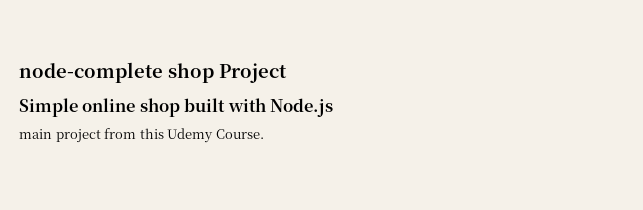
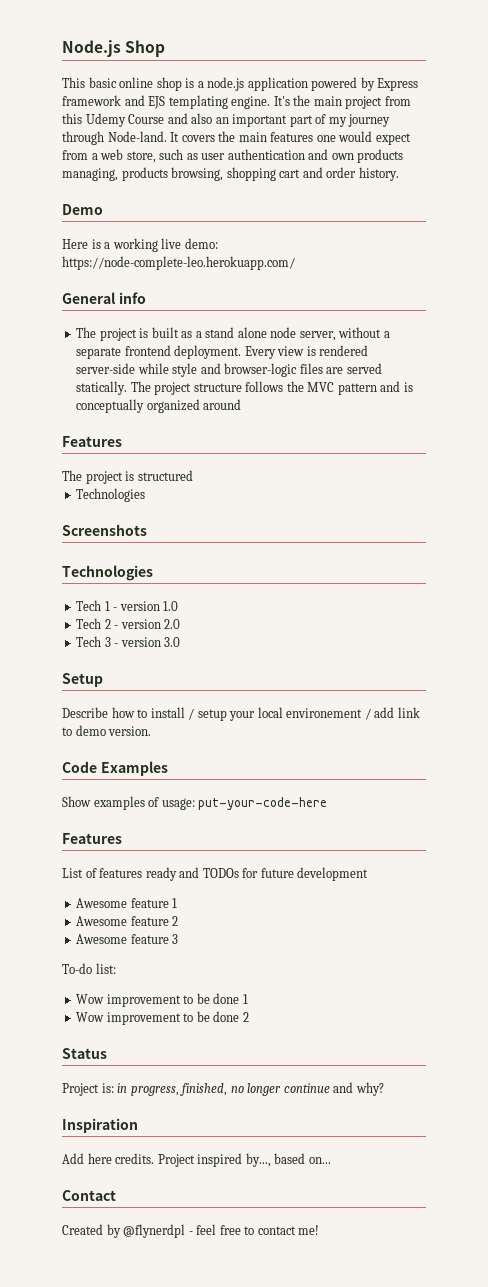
- node-complete shop Project
- Simple online shop built with Node.js
- main project from this Udemy Course.
+ Node.js Shop
+ This basic online shop is a node.js application powered by Express framework and EJS templating engine. It's the main project from this Udemy Course and also an important part of my journey through Node-land. It covers the main features one would expect from a web store, such as user authentication and own products managing, products browsing, shopping cart and order history.
+ Demo
+ Here is a working live demo: https://node-complete-leo.herokuapp.com/
+ General info
+ The project is built as a stand alone node server, without a separate frontend deployment. Every view is rendered server-side while style and browser-logic files are served statically. The project structure follows the MVC pattern and is conceptually organized around
+ Features
+ The project is structured
+ Technologies
+ Screenshots
+ Technologies
+ Tech 1 - version 1.0
+ Tech 2 - version 2.0
+ Tech 3 - version 3.0
+ Setup
+ Describe how to install / setup your local environement / add link to demo version.
+ Code Examples
+ Show examples of usage: put-your-code-here
+ Features
+ List of features ready and TODOs for future development
+ Awesome feature 1
+ Awesome feature 2
+ Awesome feature 3
+ To-do list:
+ Wow improvement to be done 1
+ Wow improvement to be done 2
+ Status
+ Project is: in progress, finished, no longer continue and why?
+ Inspiration
+ Add here credits. Project inspired by..., based on...
+ Contact
+ Created by @flynerdpl - feel free to contact me!

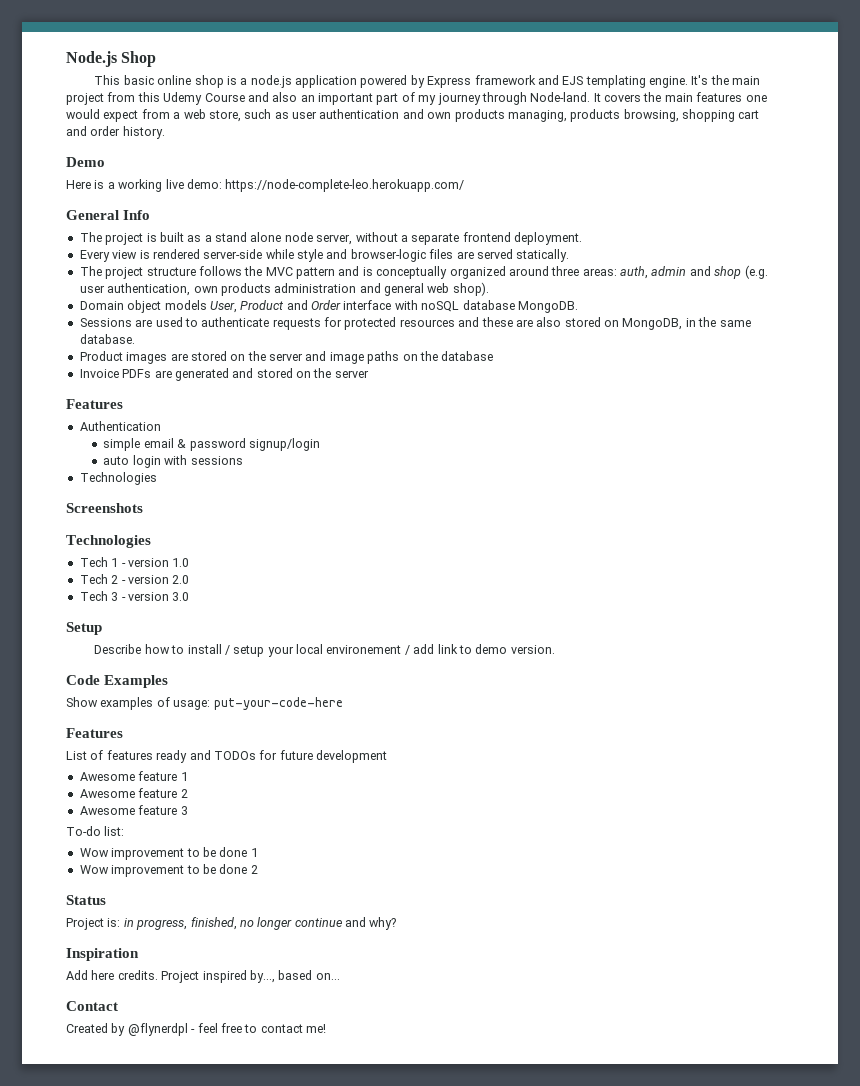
- General info
+ General Info
- The project is built as a stand alone node server, without a separate frontend deployment. Every view is rendered server-side while style and browser-logic files are served statically. The project structure follows the MVC pattern and is conceptually organized around
+ The project is built as a stand alone node server, without a separate frontend deployment.
+ Every view is rendered server-side while style and browser-logic files are served statically.
+ The project structure follows the MVC pattern and is conceptually organized around three areas: auth, admin and shop (e.g. user authentication, own products administration and general web shop).
+ Domain object models User, Product and Order interface with noSQL database MongoDB.
+ Sessions are used to authenticate requests for protected resources and these are also stored on MongoDB, in the same database.
+ Product images are stored on the server and image paths on the database
+ Invoice PDFs are generated and stored on the server
  Features
- The project is structured
+ Authentication
+ simple email & password signup/login
+ auto login with sessions

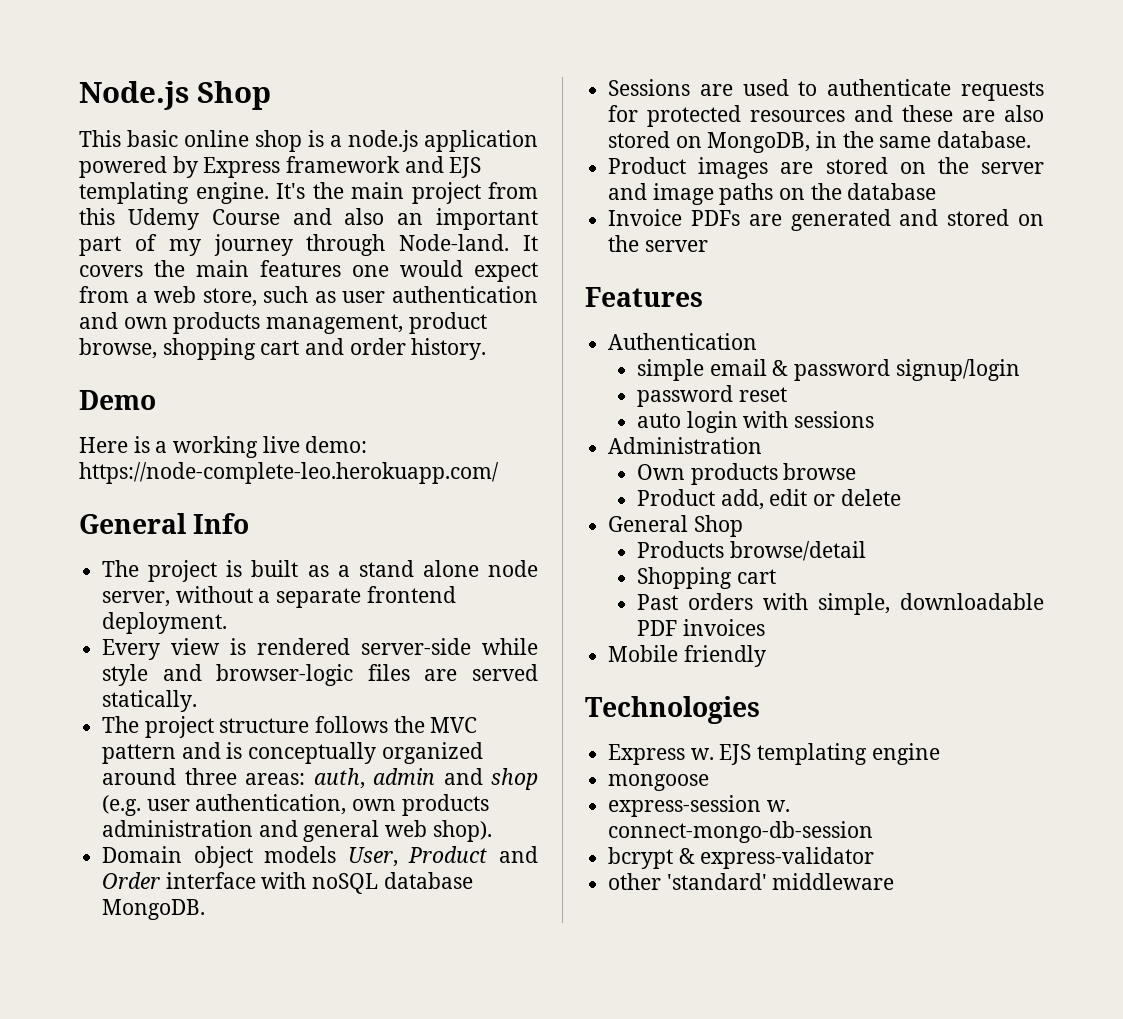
- It covers the main features one would expect from a web store, such as user authentication and own products managing, products browsing, shopping cart and order history.
+ It covers the main features one would expect from a web store, such as user authentication and own products management, product browse, shopping cart and order history.
+ password reset
  auto login with sessions
+ Administration
+ Own products browse
+ Product add, edit or delete
+ General Shop
+ Products browse/detail
+ Shopping cart
+ Past orders with simple, downloadable PDF invoices
+ Mobile friendly
  Technologies
- Screenshots
- Technologies
- Tech 1 - version 1.0
- Tech 2 - version 2.0
- Tech 3 - version 3.0
- Setup
- Describe how to install / setup your local environement / add link to demo version.
- Code Examples
- Show examples of usage: put-your-code-here
- Features
- List of features ready and TODOs for future development
- Awesome feature 1
- Awesome feature 2
- Awesome feature 3
- To-do list:
- Wow improvement to be done 1
- Wow improvement to be done 2
- Status
- Project is: in progress, finished, no longer continue and why?
- Inspiration
- Add here credits. Project inspired by..., based on...
- Contact
- Created by @flynerdpl - feel free to contact me!
+ Express w. EJS templating engine
+ mongoose
+ express-session w. connect-mongo-db-session
+ bcrypt & express-validator
+ other 'standard' middleware

